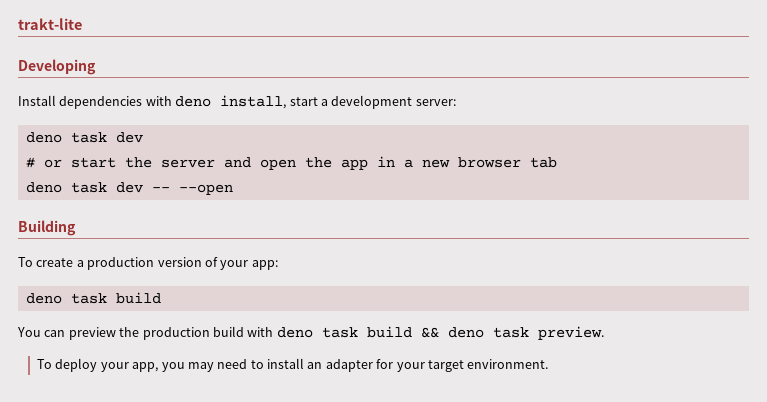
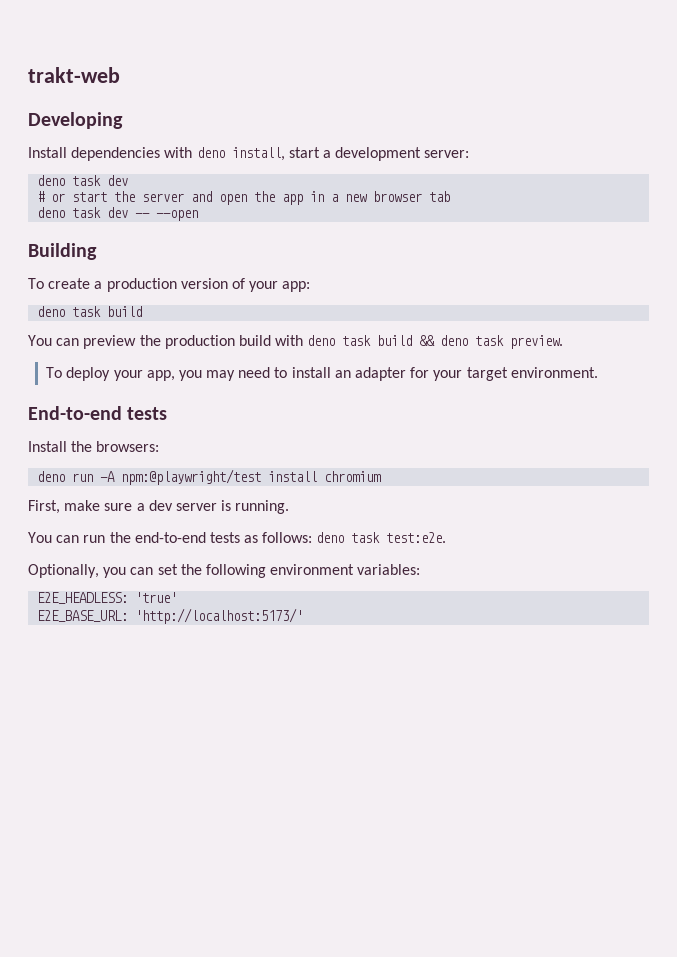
- trakt-lite
+ trakt-web
+ End-to-end tests
+ Install the browsers:
+ deno run -A npm:@playwright/test install chromium
+ First, make sure a dev server is running.
+ You can run the end-to-end tests as follows: deno task test:e2e.
+ Optionally, you can set the following environment variables:
+ E2E_HEADLESS: 'true'
+ E2E_BASE_URL: 'http://localhost:5173/'

